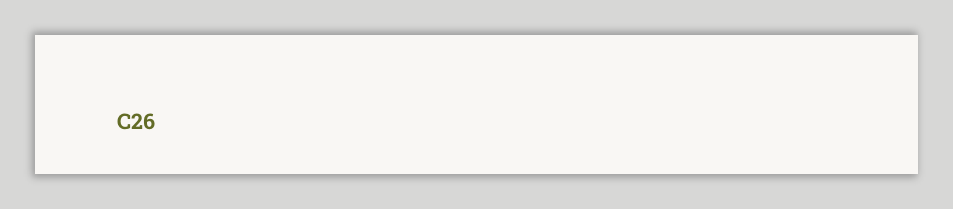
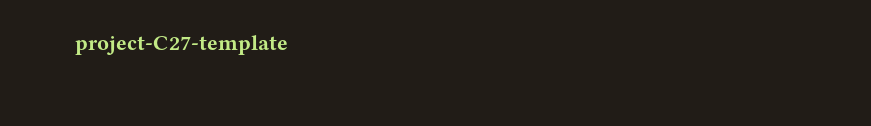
- C26
+ project-C27-template

